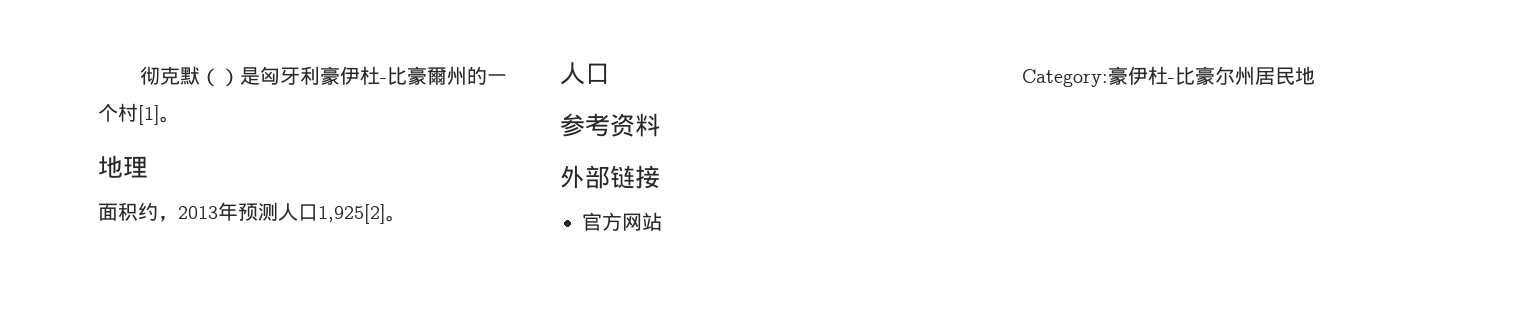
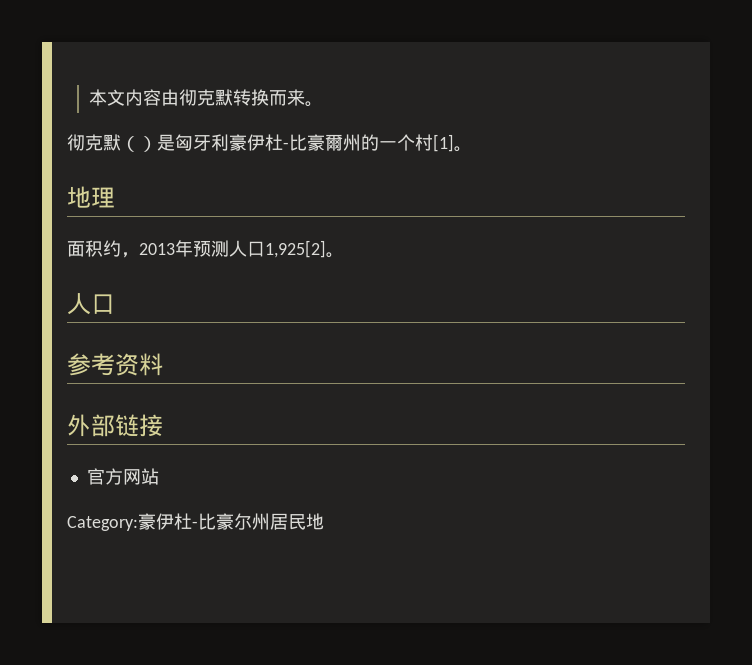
+ 本文内容由彻克默转换而来。

